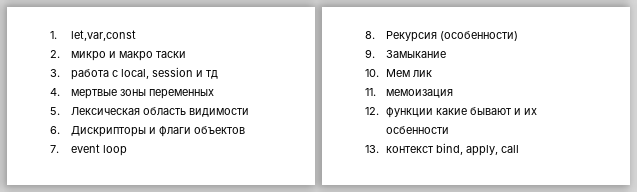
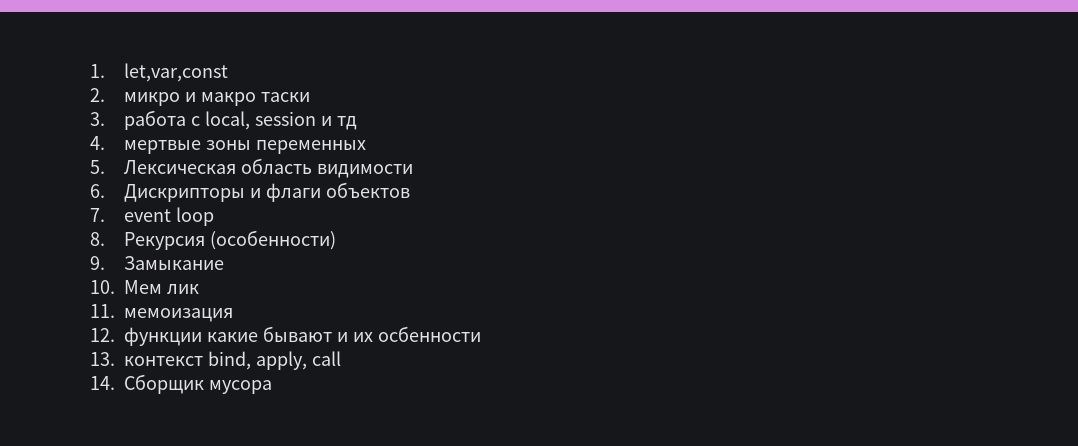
+ 14. Сборщик мусора

